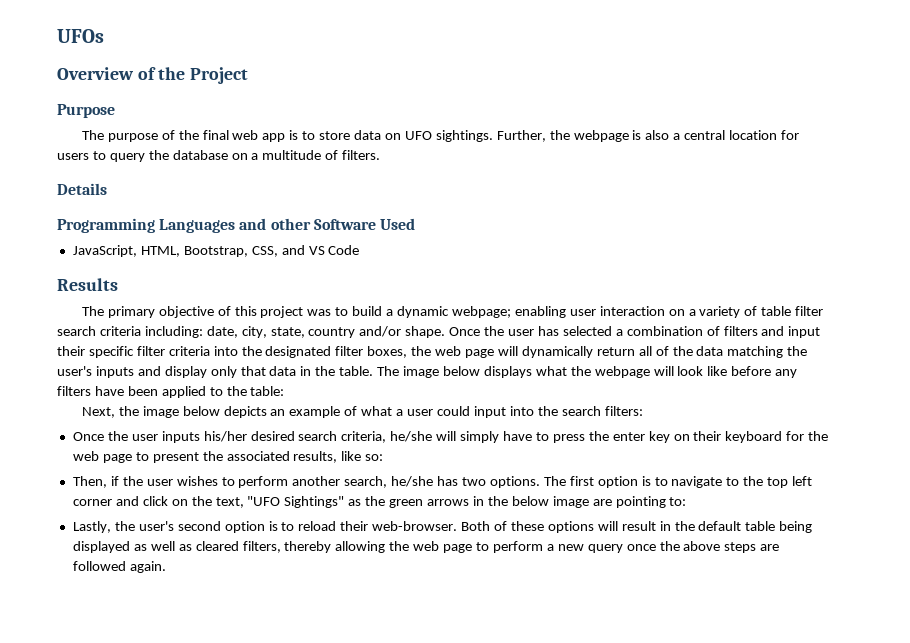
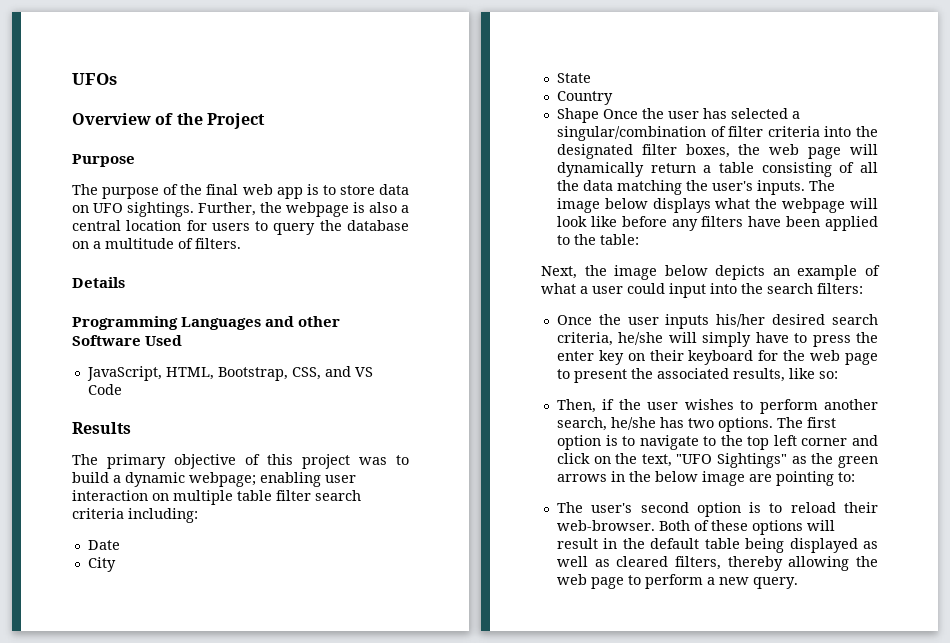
- The primary objective of this project was to build a dynamic webpage; enabling user interaction on a variety of table filter search criteria including: date, city, state, country and/or shape. Once the user has selected a combination of filters and input their specific filter criteria into the designated filter boxes, the web page will dynamically return all of the data matching the user's inputs and display only that data in the table.
+ The primary objective of this project was to build a dynamic webpage; enabling user interaction on multiple table filter search criteria including:
+ Date
+ City
+ State
+ Country
+ Shape Once the user has selected a singular/combination of filter criteria into the designated filter boxes, the web page will dynamically return a table consisting of all the data matching the user's inputs.
- Lastly, the user's second option is to reload their web-browser.
+ The user's second option is to reload their web-browser.
- Both of these options will result in the default table being displayed as well as cleared filters, thereby allowing the web page to perform a new query once the above steps are followed again.
+ Both of these options will result in the default table being displayed as well as cleared filters, thereby allowing the web page to perform a new query.

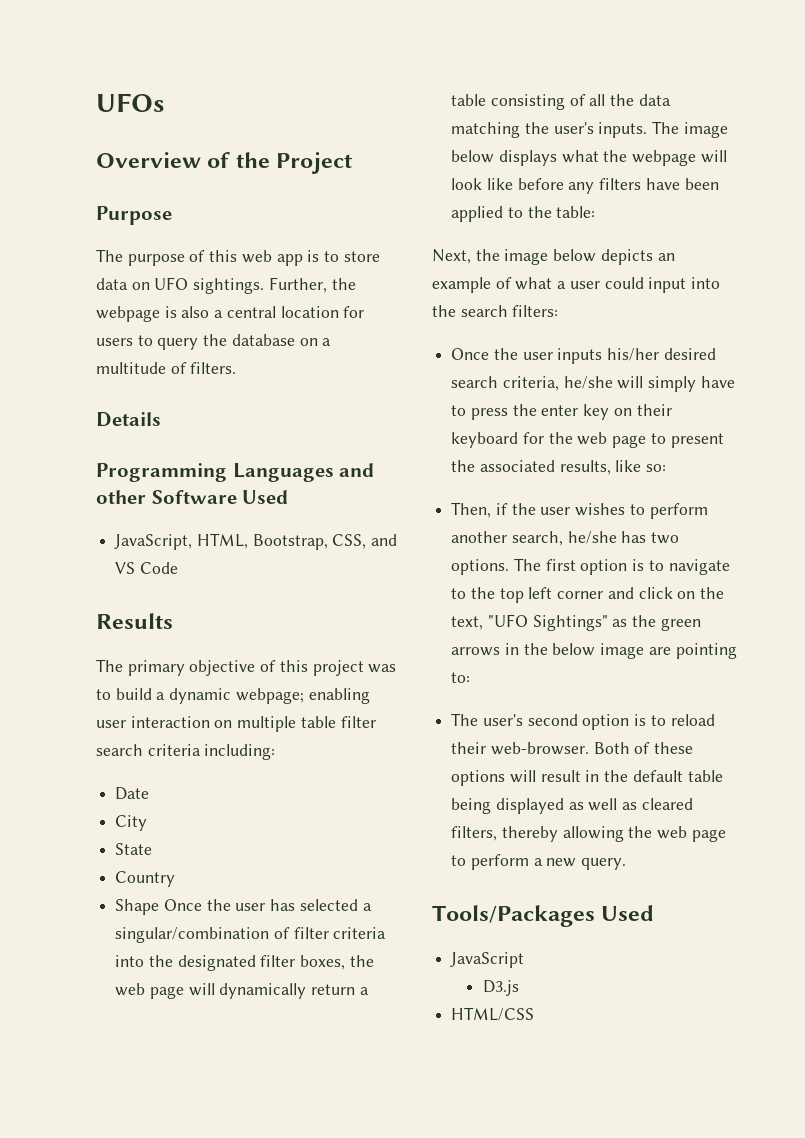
- The purpose of the final web app is to store data on UFO sightings.
+ The purpose of this web app is to store data on UFO sightings.
+ Tools/Packages Used
+ JavaScript
+ D3.js
+ HTML/CSS

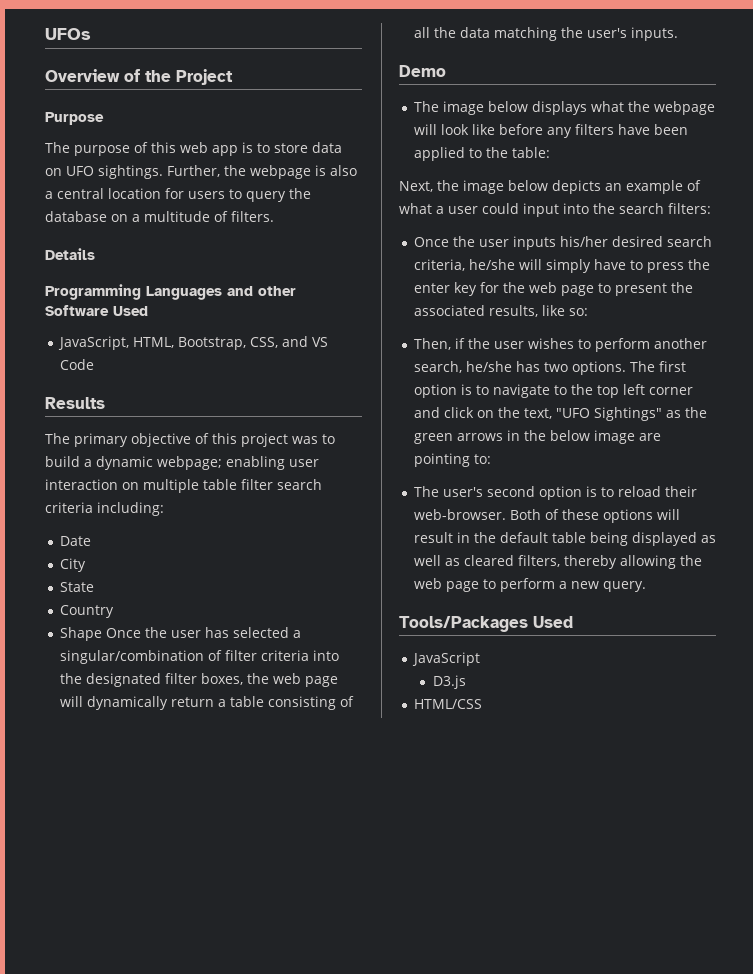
- Shape Once the user has selected a singular/combination of filter criteria into the designated filter boxes, the web page will dynamically return a table consisting of all the data matching the user's inputs. The image below displays what the webpage will look like before any filters have been applied to the table:
+ Shape Once the user has selected a singular/combination of filter criteria into the designated filter boxes, the web page will dynamically return a table consisting of all the data matching the user's inputs.
+ Demo
+ The image below displays what the webpage will look like before any filters have been applied to the table:
- Once the user inputs his/her desired search criteria, he/she will simply have to press the enter key on their keyboard for the web page to present the associated results, like so:
+ Once the user inputs his/her desired search criteria, he/she will simply have to press the enter key for the web page to present the associated results, like so:

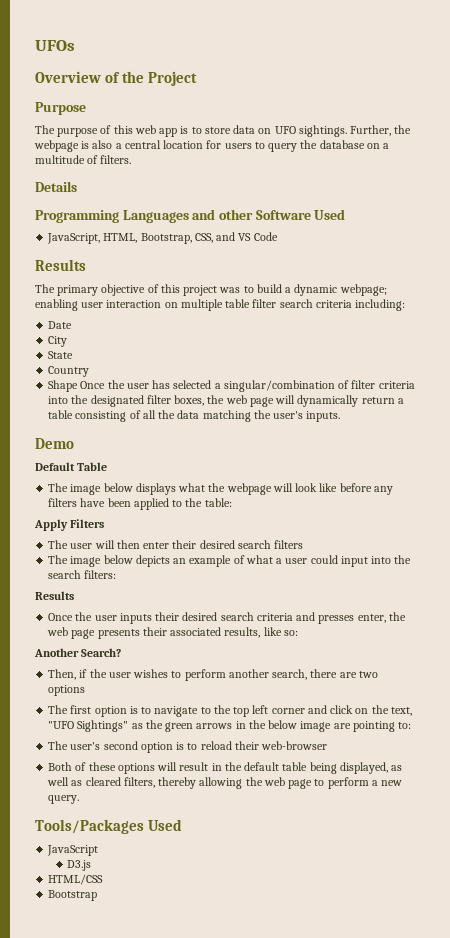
+ Default Table
- Next, the image below depicts an example of what a user could input into the search filters:
+ Apply Filters
+ The user will then enter their desired search filters
+ The image below depicts an example of what a user could input into the search filters:
+ Results
- Once the user inputs his/her desired search criteria, he/she will simply have to press the enter key for the web page to present the associated results, like so:
+ Once the user inputs their desired search criteria and presses enter, the web page presents their associated results, like so:
+ Another Search?
- Then, if the user wishes to perform another search, he/she has two options. The first option is to navigate to the top left corner and click on the text, "UFO Sightings" as the green arrows in the below image are pointing to:
+ Then, if the user wishes to perform another search, there are two options
+ The first option is to navigate to the top left corner and click on the text, "UFO Sightings" as the green arrows in the below image are pointing to:
- The user's second option is to reload their web-browser. Both of these options will result in the default table being displayed as well as cleared filters, thereby allowing the web page to perform a new query.
+ The user's second option is to reload their web-browser
+ Both of these options will result in the default table being displayed, as well as cleared filters, thereby allowing the web page to perform a new query.
+ Bootstrap

